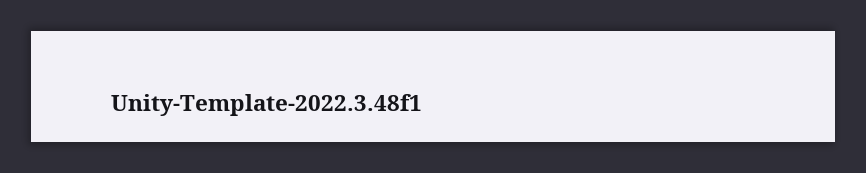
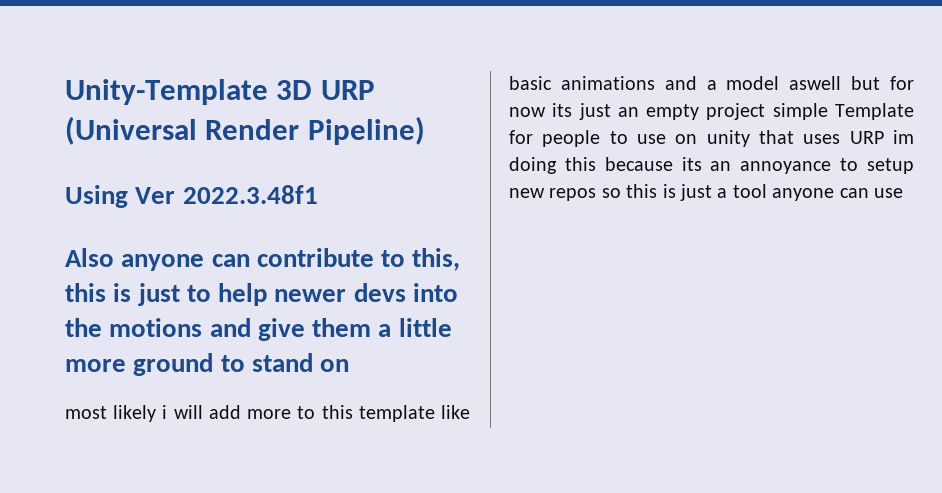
- Unity-Template-2022.3.48f1
+ Unity-Template 3D URP (Universal Render Pipeline)
+ Using Ver 2022.3.48f1
+ Also anyone can contribute to this, this is just to help newer devs into the motions and give them a little more ground to stand on
+ most likely i will add more to this template like basic animations and a model aswell but for now its just an empty project simple Template for people to use on unity that uses URP im doing this because its an annoyance to setup new repos so this is just a tool anyone can use

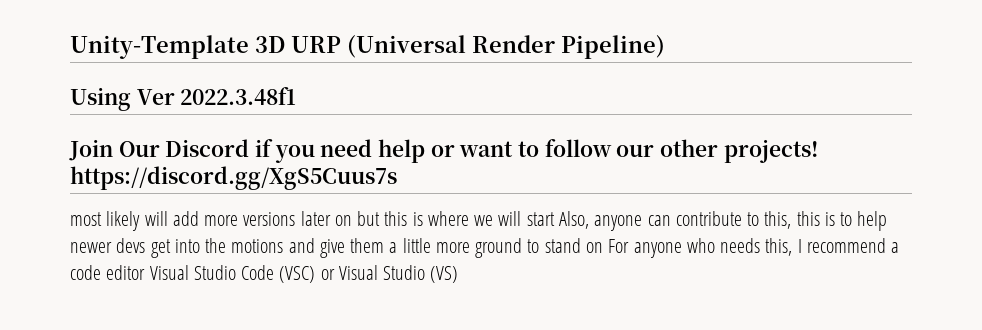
- Also anyone can contribute to this, this is just to help newer devs into the motions and give them a little more ground to stand on
- most likely i will add more to this template like basic animations and a model aswell but for now its just an empty project simple Template for people to use on unity that uses URP im doing this because its an annoyance to setup new repos so this is just a tool anyone can use
+ Join Our Discord if you need help or want to follow our other projects! https://discord.gg/XgS5Cuus7s
+ most likely will add more versions later on but this is where we will start Also, anyone can contribute to this, this is to help newer devs get into the motions and give them a little more ground to stand on For anyone who needs this, I recommend a code editor Visual Studio Code (VSC) or Visual Studio (VS)

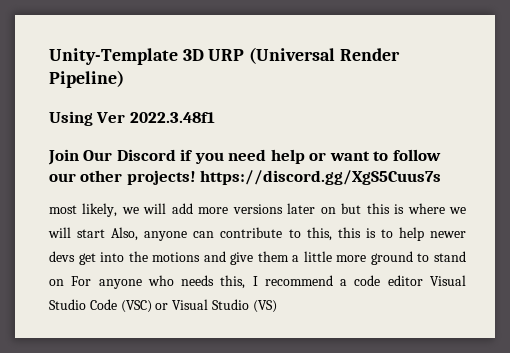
- most likely will add more versions later on but this is where we will start Also, anyone can contribute to this, this is to help newer devs get into the motions and give them a little more ground to stand on For anyone who needs this, I recommend a code editor Visual Studio Code (VSC) or Visual Studio (VS)
+ most likely, we will add more versions later on but this is where we will start Also, anyone can contribute to this, this is to help newer devs get into the motions and give them a little more ground to stand on For anyone who needs this, I recommend a code editor Visual Studio Code (VSC) or Visual Studio (VS)

